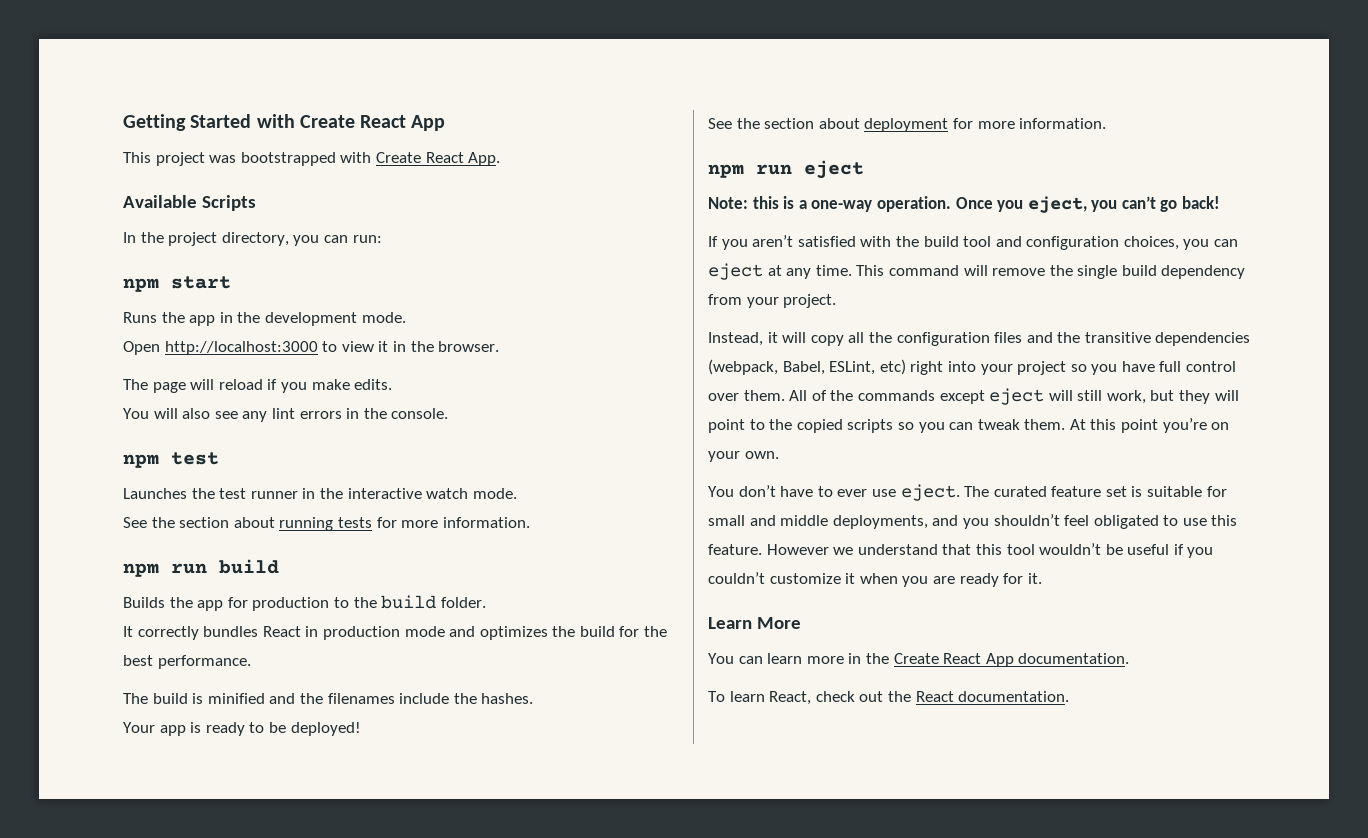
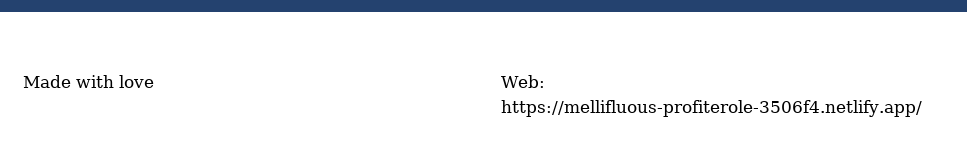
- Getting Started with Create React App
- This project was bootstrapped with Create React App.
- Available Scripts
- In the project directory, you can run:
- npm start
- Runs the app in the development mode.
- Open http://localhost:3000 to view it in the browser.
- The page will reload if you make edits.
- You will also see any lint errors in the console.
- npm test
- Launches the test runner in the interactive watch mode.
- See the section about running tests for more information.
- npm run build
- Builds the app for production to the build folder.
- It correctly bundles React in production mode and optimizes the build for the best performance.
- The build is minified and the filenames include the hashes.
- Your app is ready to be deployed!
- See the section about deployment for more information.
- npm run eject
- Note: this is a one-way operation. Once you eject, you can’t go back!
- If you aren’t satisfied with the build tool and configuration choices, you can eject at any time. This command will remove the single build dependency from your project.
- Instead, it will copy all the configuration files and the transitive dependencies (webpack, Babel, ESLint, etc) right into your project so you have full control over them. All of the commands except eject will still work, but they will point to the copied scripts so you can tweak them. At this point you’re on your own.
- You don’t have to ever use eject. The curated feature set is suitable for small and middle deployments, and you shouldn’t feel obligated to use this feature. However we understand that this tool wouldn’t be useful if you couldn’t customize it when you are ready for it.
- Learn More
- You can learn more in the Create React App documentation.
- To learn React, check out the React documentation.
+ Made with love
+ Web: https://mellifluous-profiterole-3506f4.netlify.app/

